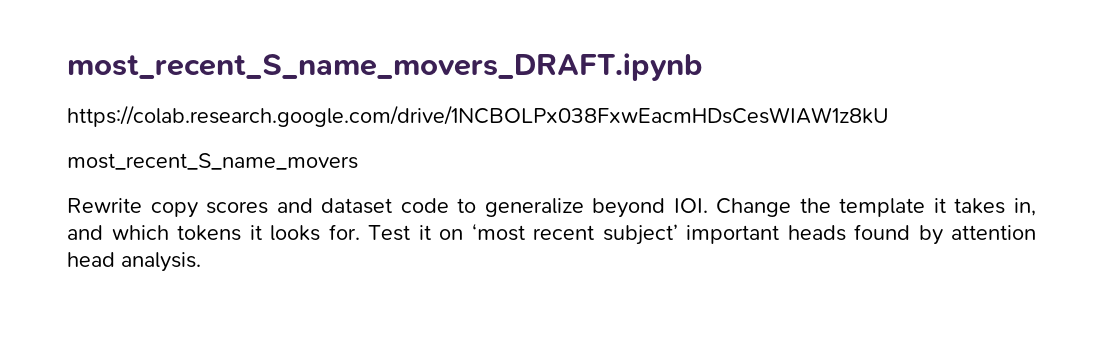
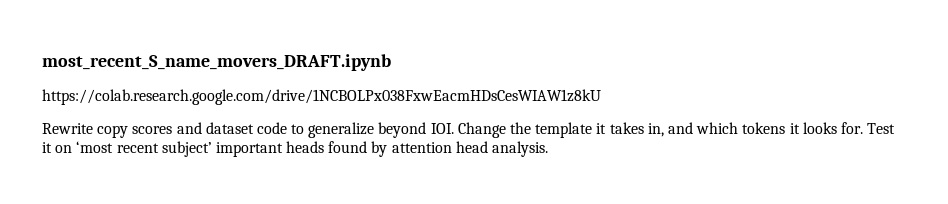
- most_recent_S_name_movers

